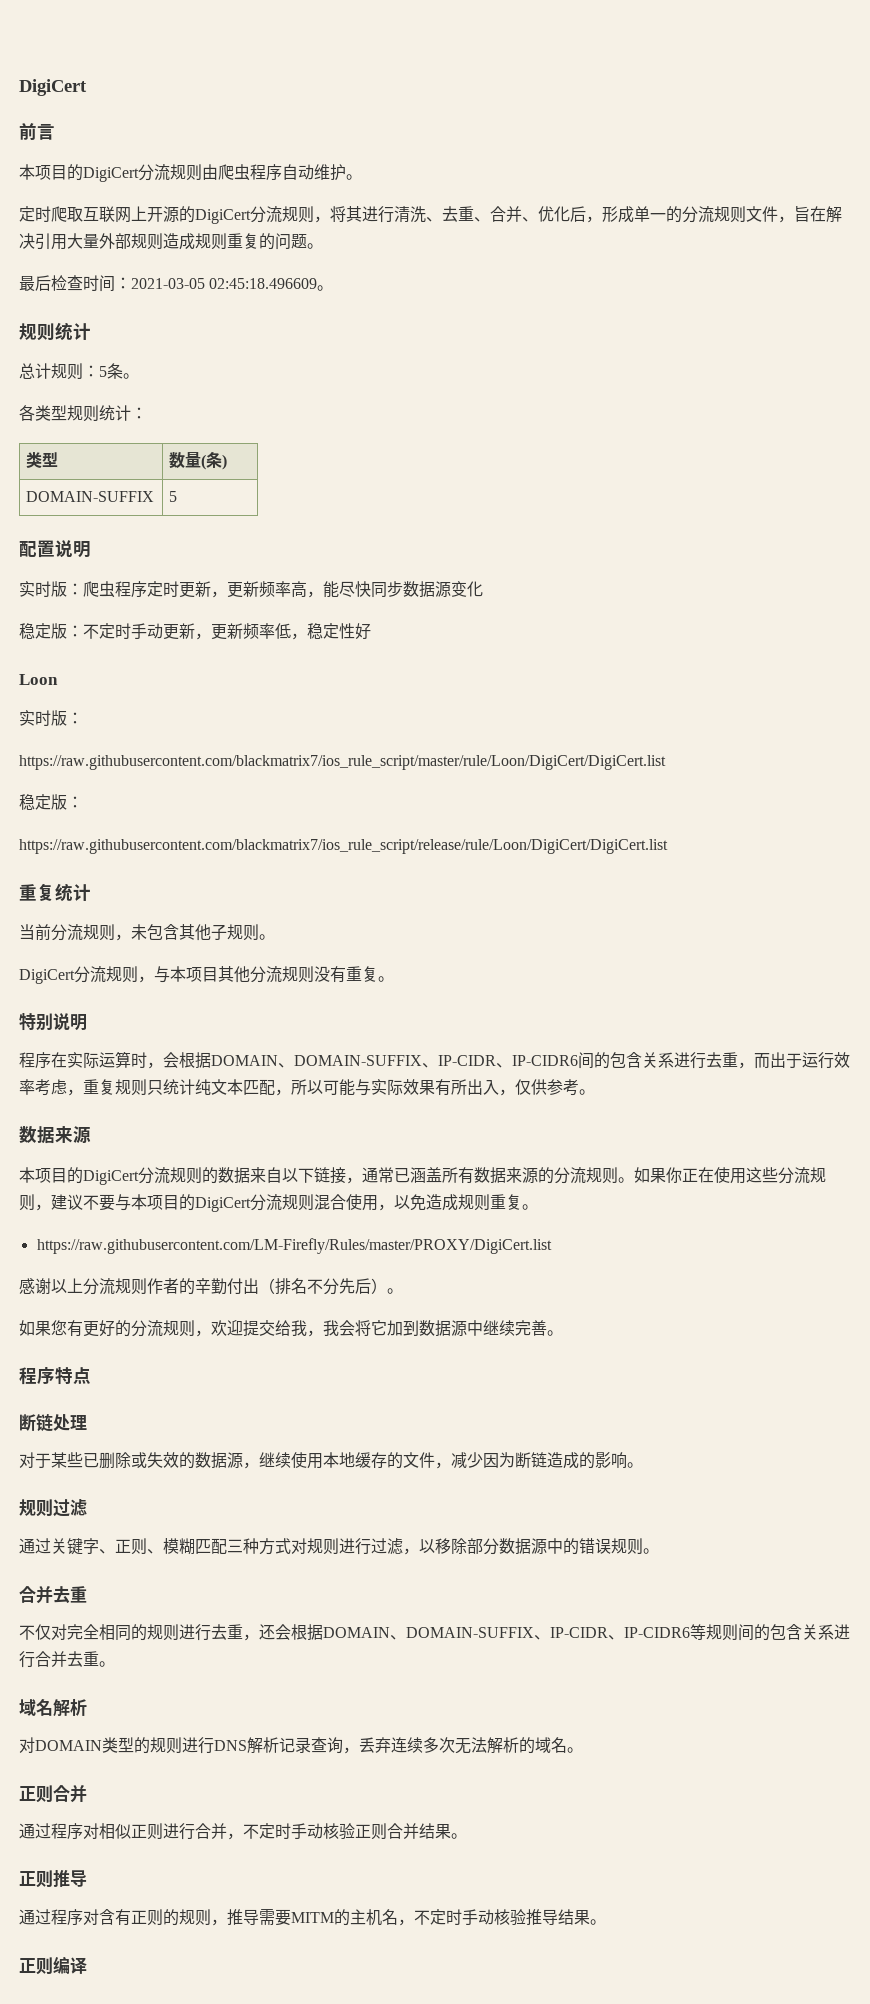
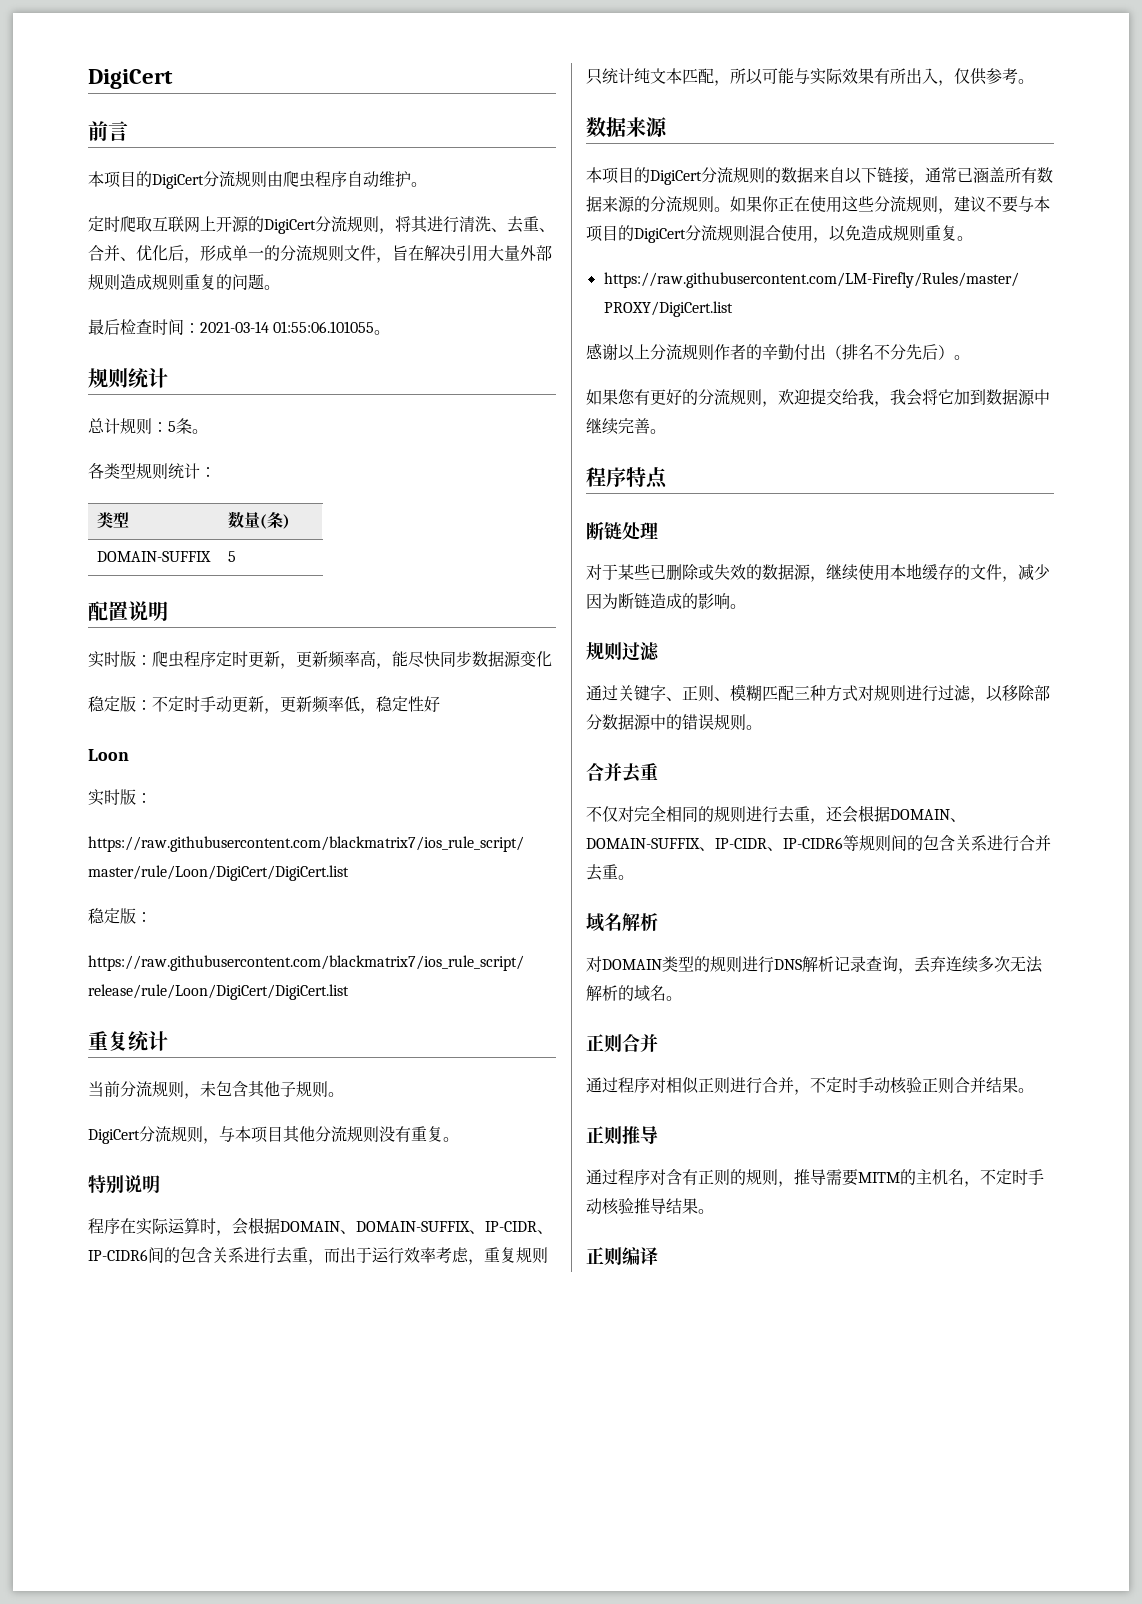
- 最后检查时间：2021-03-05 02:45:18.496609。
+ 最后检查时间：2021-03-14 01:55:06.101055。

